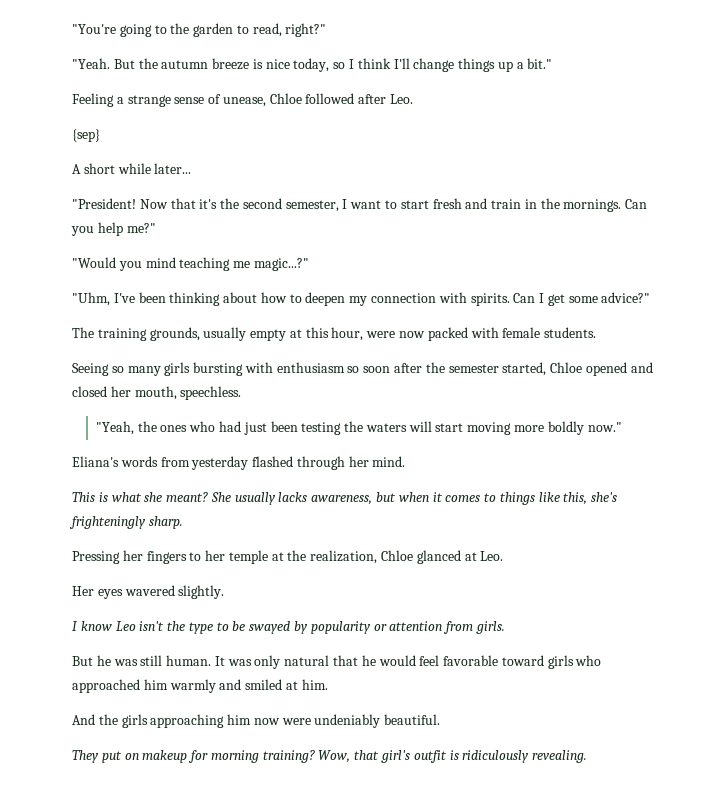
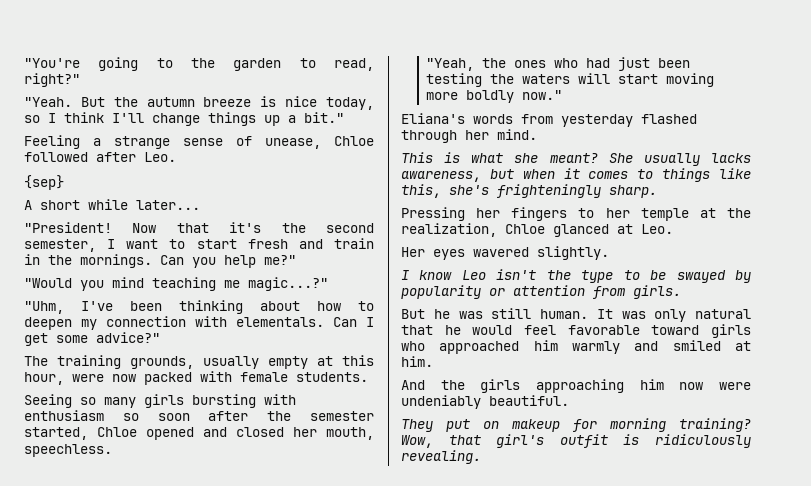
- "Uhm, I've been thinking about how to deepen my connection with spirits.
+ "Uhm, I've been thinking about how to deepen my connection with elementals.

